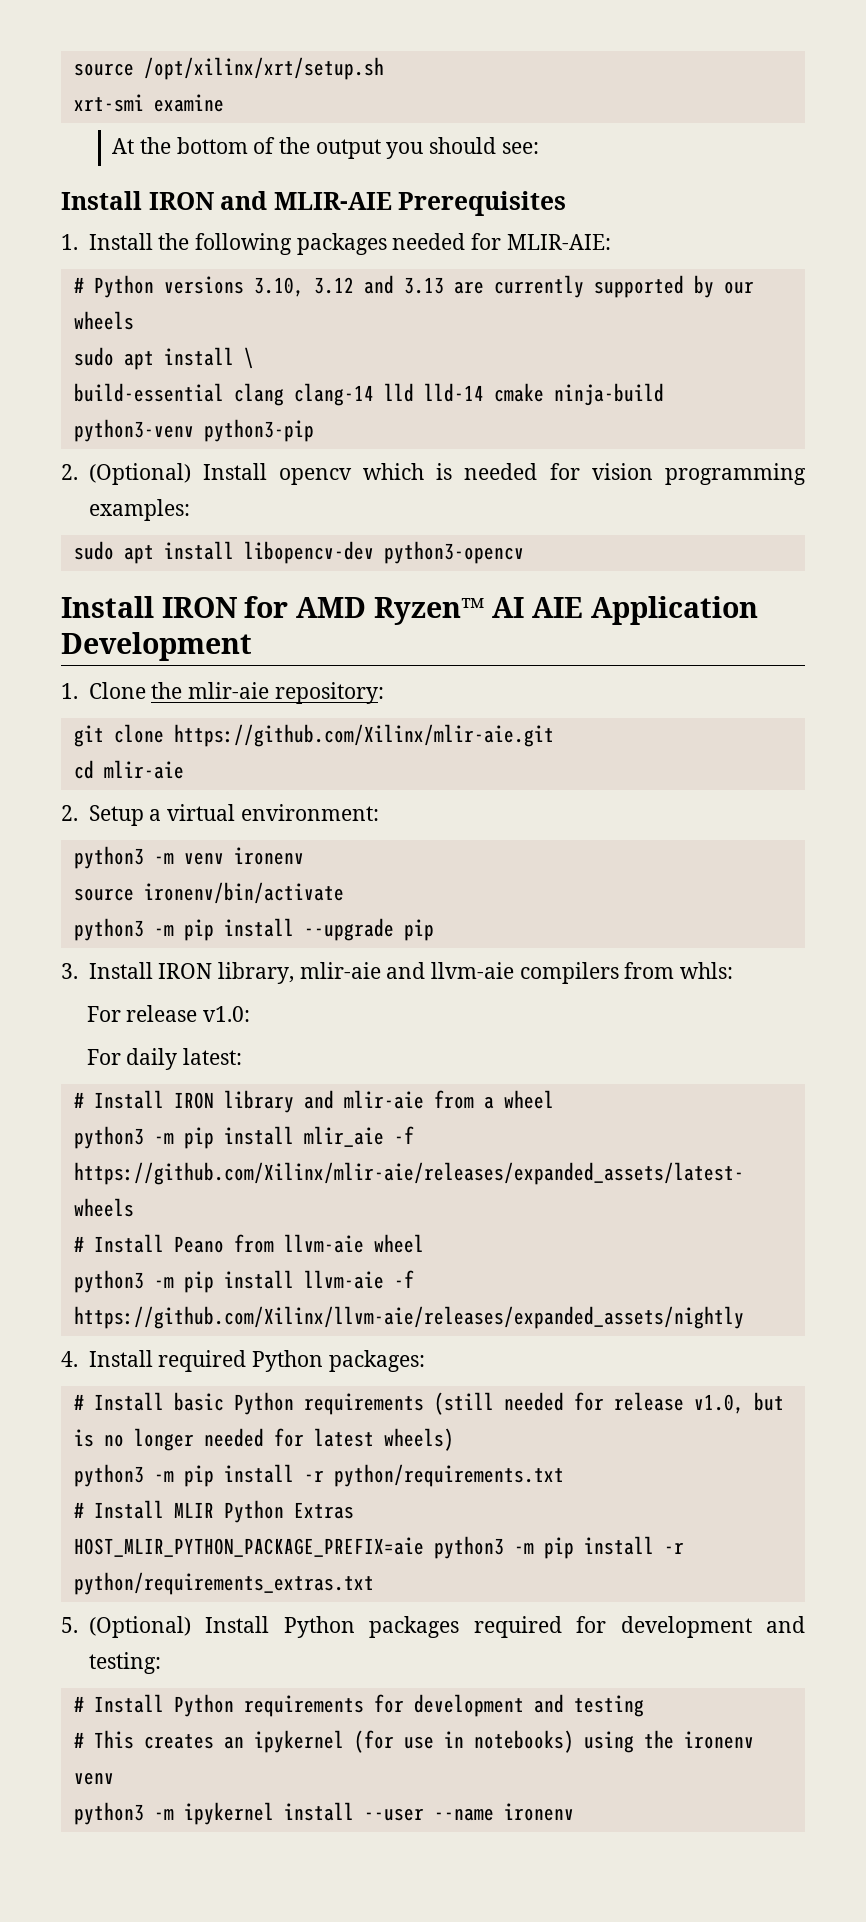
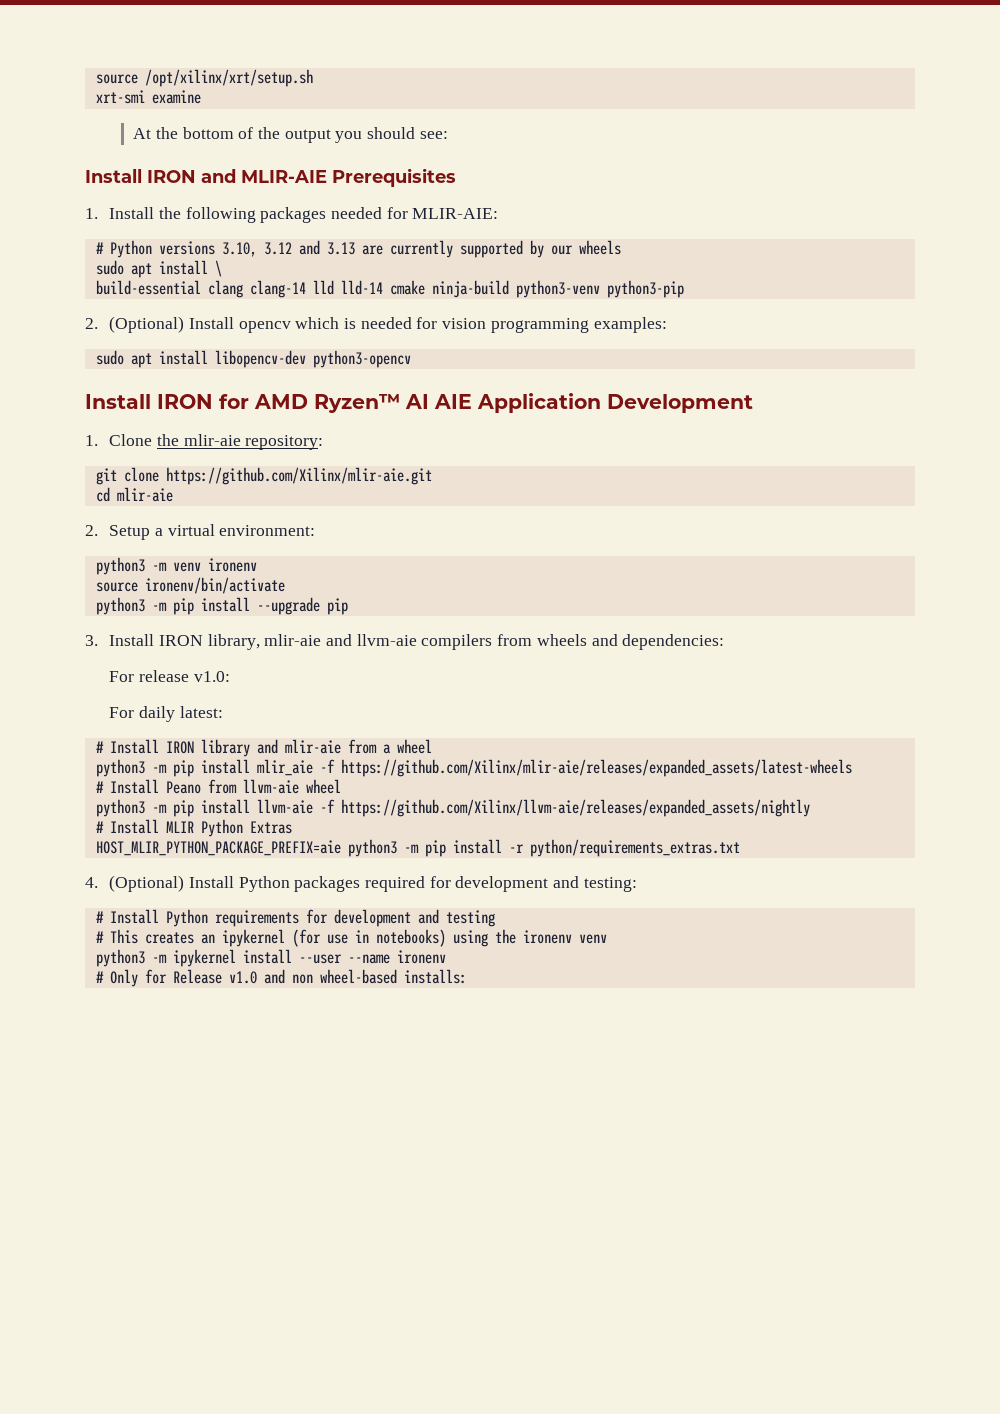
- 3. Install IRON library, mlir-aie and llvm-aie compilers from whls:
+ 3. Install IRON library, mlir-aie and llvm-aie compilers from wheels and dependencies:
- 4. Install required Python packages:
- # Install basic Python requirements (still needed for release v1.0, but is no longer needed for latest wheels)
- python3 -m pip install -r python/requirements.txt
- 5. (Optional) Install Python packages required for development and testing:
+ 4. (Optional) Install Python packages required for development and testing:
+ # Only for Release v1.0 and non wheel-based installs:

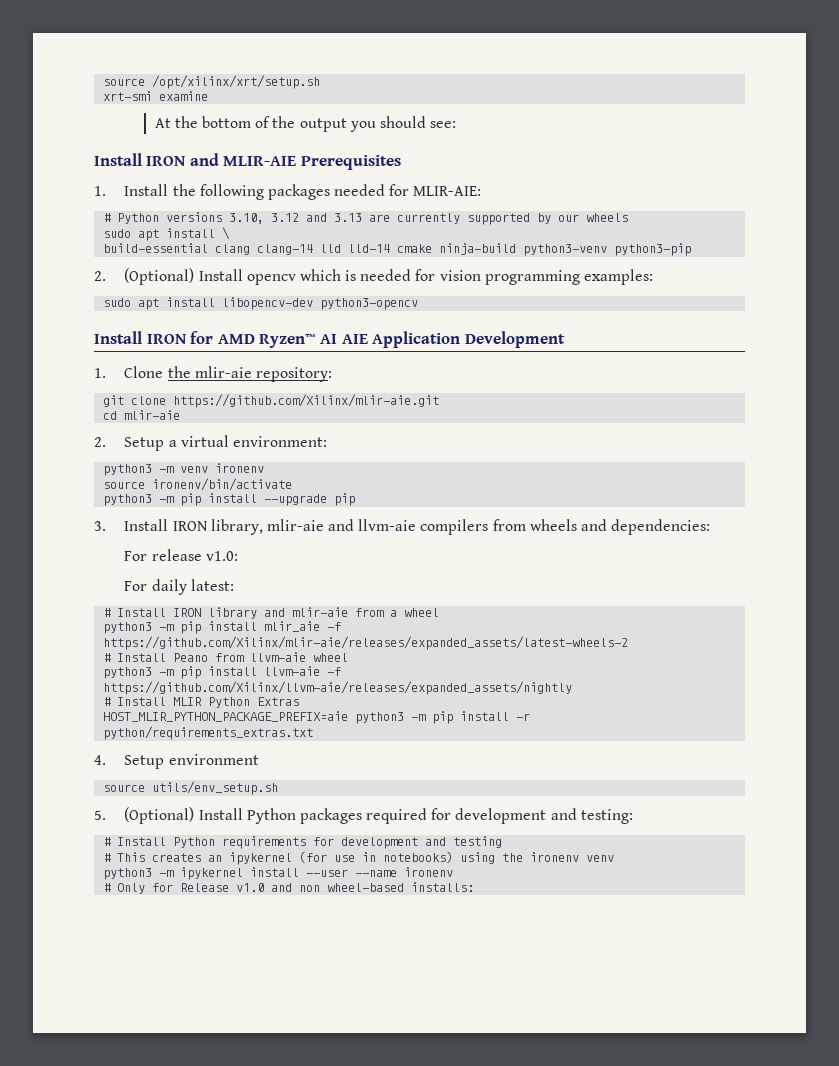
- python3 -m pip install mlir_aie -f https://github.com/Xilinx/mlir-aie/releases/expanded_assets/latest-wheels
+ python3 -m pip install mlir_aie -f https://github.com/Xilinx/mlir-aie/releases/expanded_assets/latest-wheels-2
- 4. (Optional) Install Python packages required for development and testing:
+ 4. Setup environment
+ source utils/env_setup.sh
+ 5. (Optional) Install Python packages required for development and testing:

